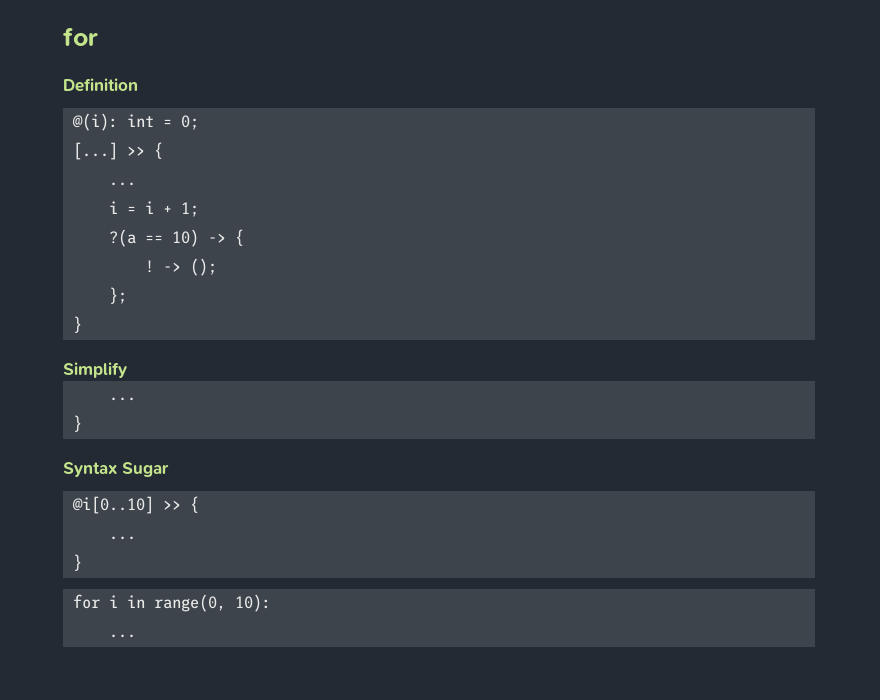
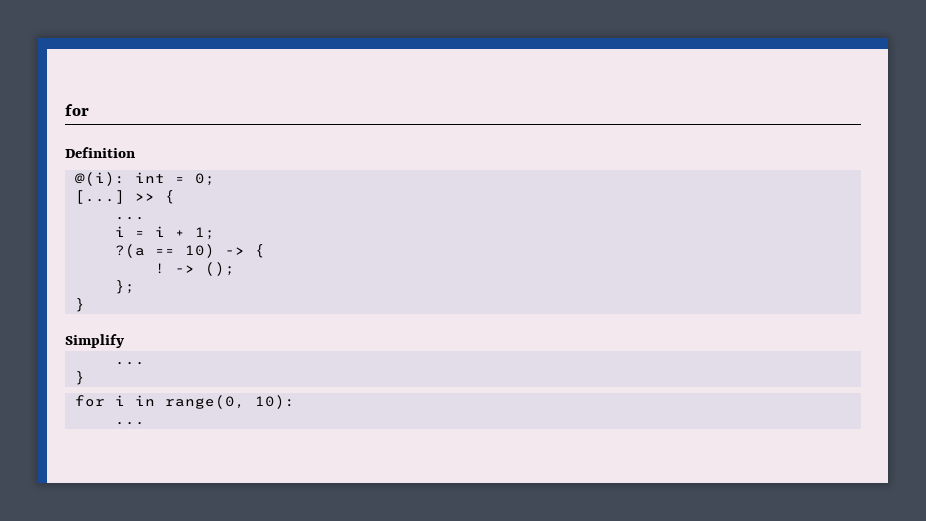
- Syntax Sugar
- @i[0..10] >> {
- ...
- }

